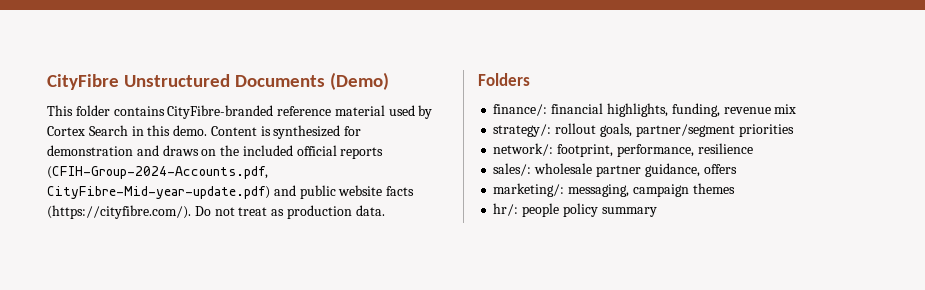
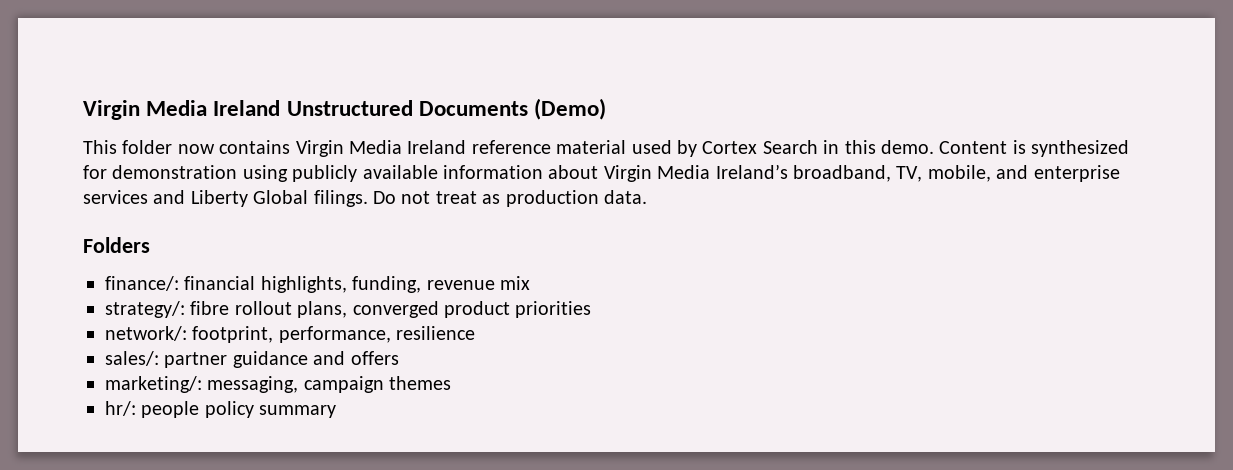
- CityFibre Unstructured Documents (Demo)
+ Virgin Media Ireland Unstructured Documents (Demo)
- This folder contains CityFibre-branded reference material used by Cortex Search in this demo.
+ This folder now contains Virgin Media Ireland reference material used by Cortex Search in this demo.
- Content is synthesized for demonstration and draws on the included official reports (CFIH-Group-2024-Accounts.pdf, CityFibre-Mid-year-update.pdf) and public website facts (https://cityfibre.com/). Do not treat as production data.
+ Content is synthesized for demonstration using publicly available information about Virgin Media Ireland’s broadband, TV, mobile, and enterprise services and Liberty Global filings. Do not treat as production data.
- strategy/: rollout goals, partner/segment priorities
+ strategy/: fibre rollout plans, converged product priorities
- sales/: wholesale partner guidance, offers
+ sales/: partner guidance and offers

